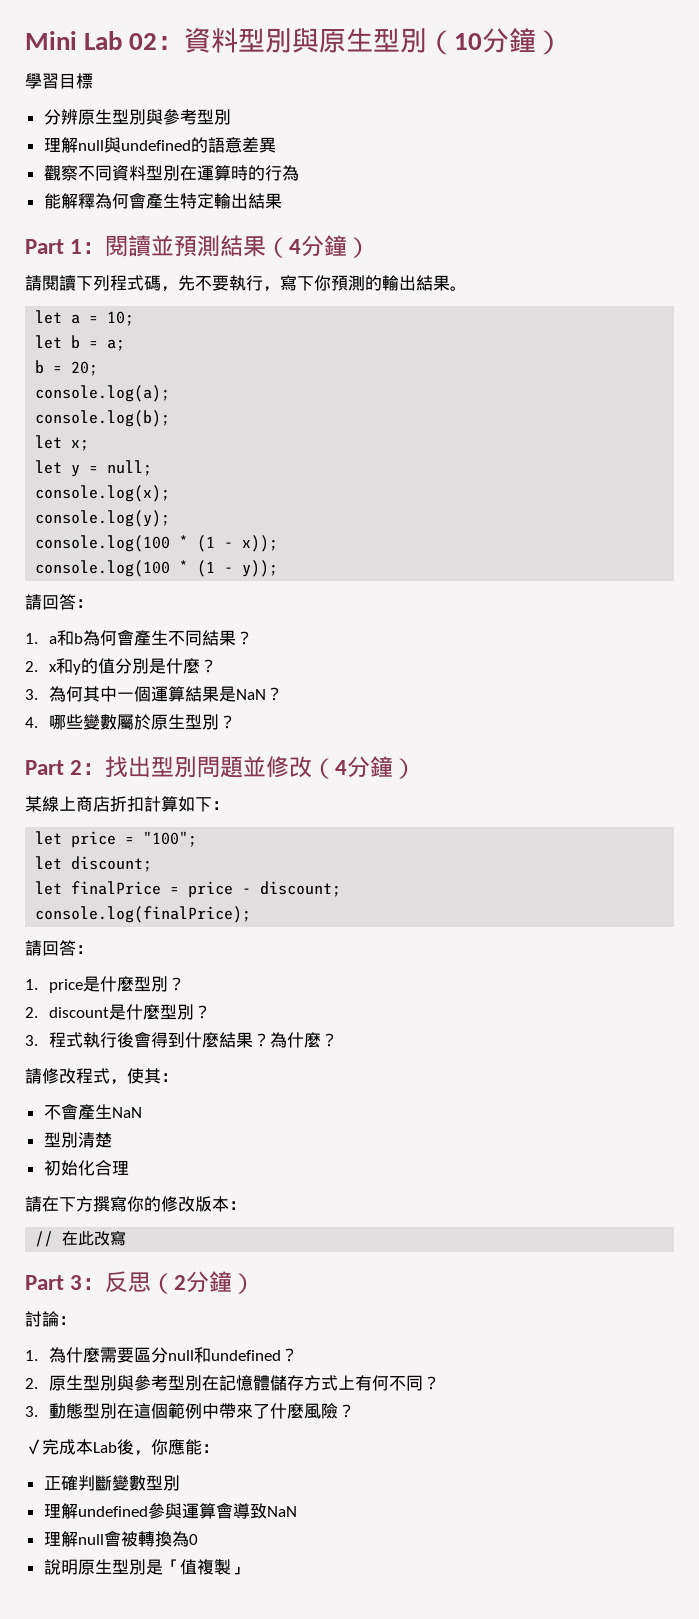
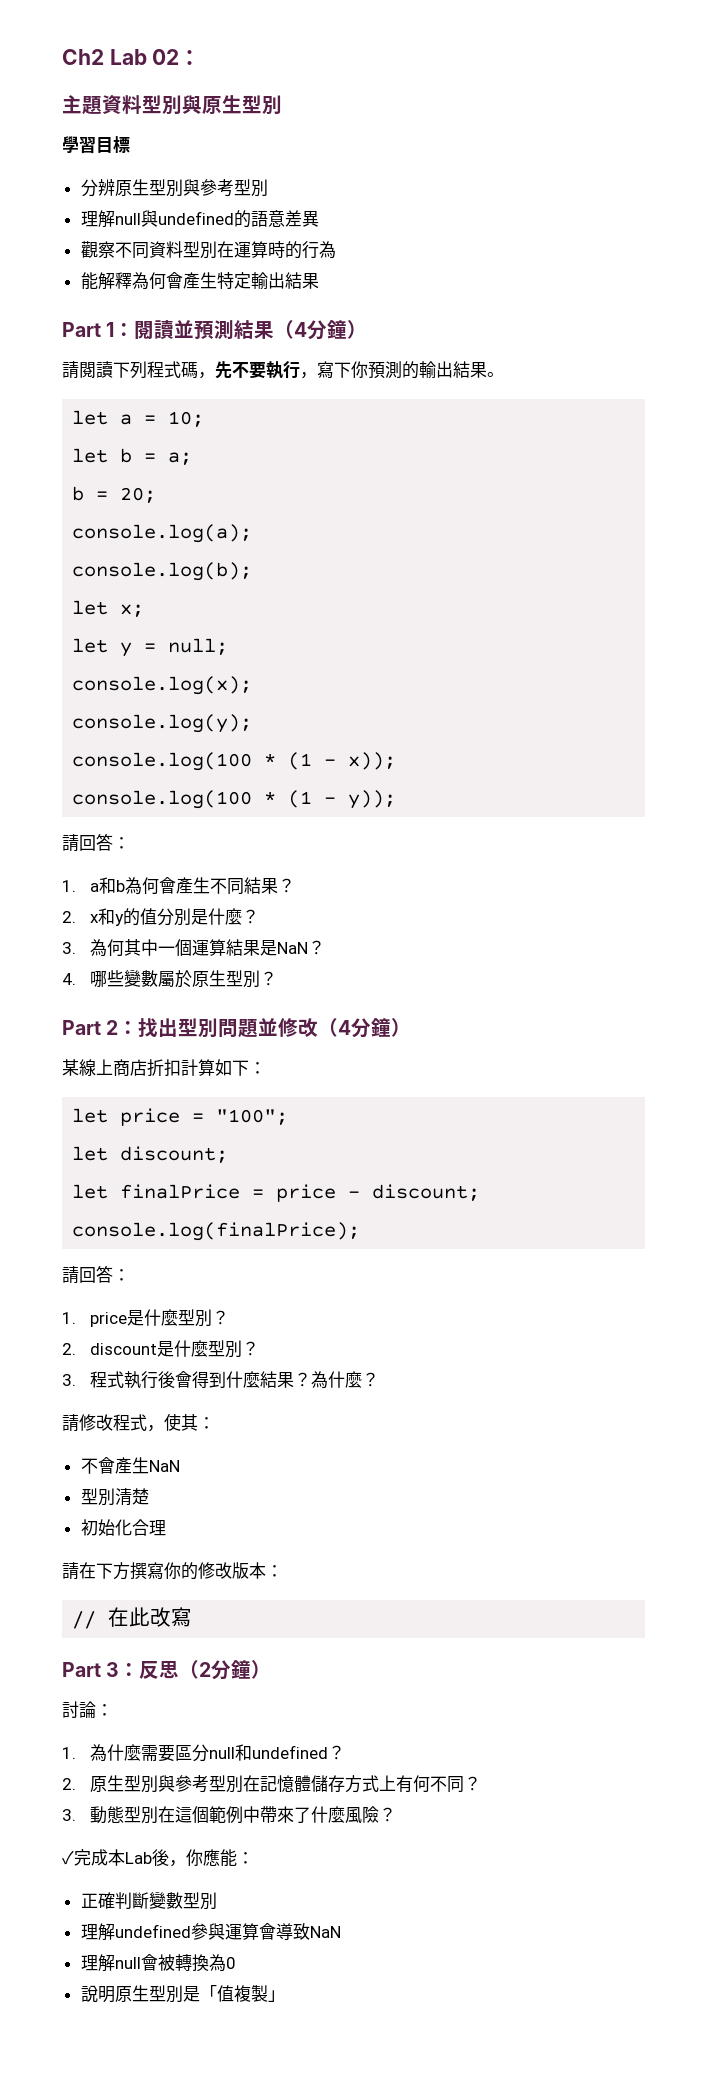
- Mini Lab 02：資料型別與原生型別（10分鐘）
+ Ch2 Lab 02：
+ 主題資料型別與原生型別

